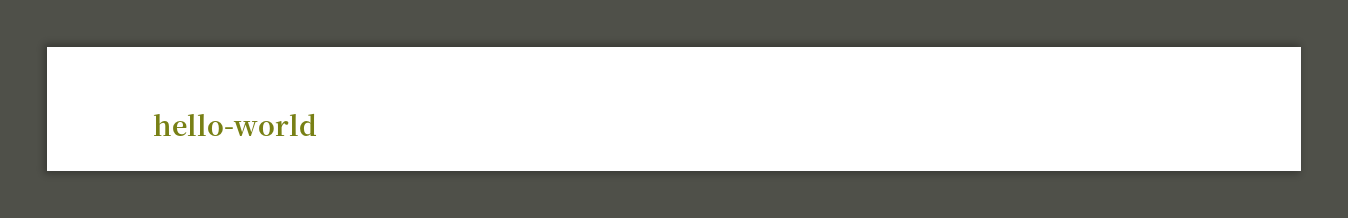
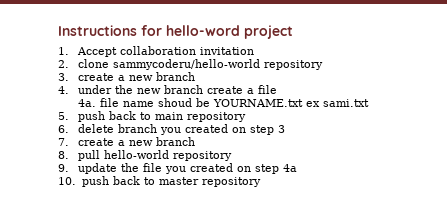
- hello-world
+ Instructions for hello-word project
+ 1. Accept collaboration invitation
+ 2. clone sammycoderu/hello-world repository
+ 3. create a new branch
+ 4. under the new branch create a file
+ 4a. file name shoud be YOURNAME.txt ex sami.txt
+ 5. push back to main repository
+ 6. delete branch you created on step 3
+ 7. create a new branch
+ 8. pull hello-world repository
+ 9. update the file you created on step 4a
+ 10. push back to master repository

